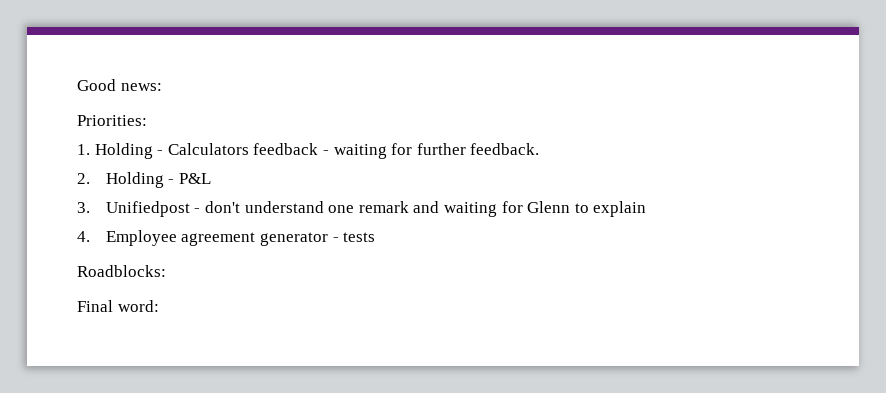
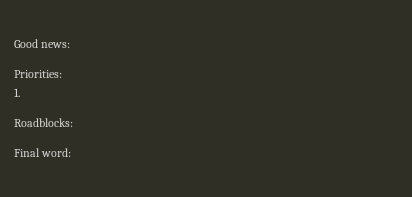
- 1. Holding - Calculators feedback - waiting for further feedback.
- 2. Holding - P&L
- 3. Unifiedpost - don't understand one remark and waiting for Glenn to explain
- 4. Employee agreement generator - tests
+ 1.

